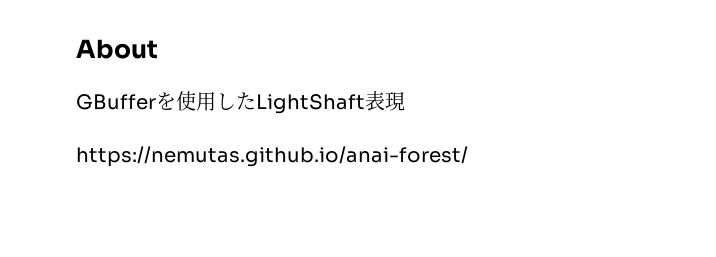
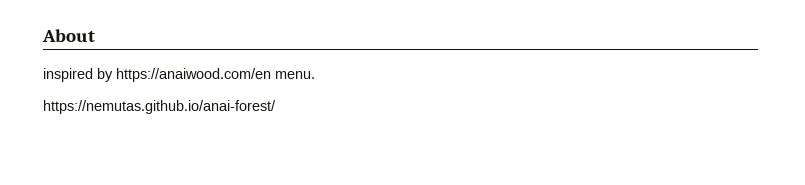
- GBufferを使用したLightShaft表現
+ inspired by https://anaiwood.com/en menu.

